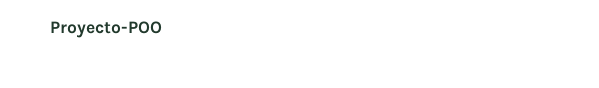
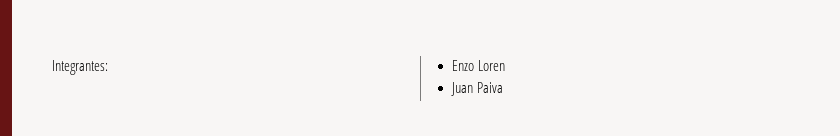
- Proyecto-POO
+ Integrantes:
+ Enzo Loren
+ Juan Paiva

